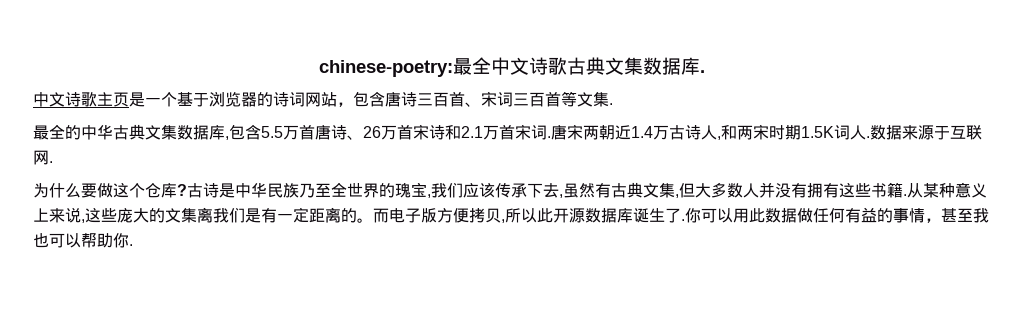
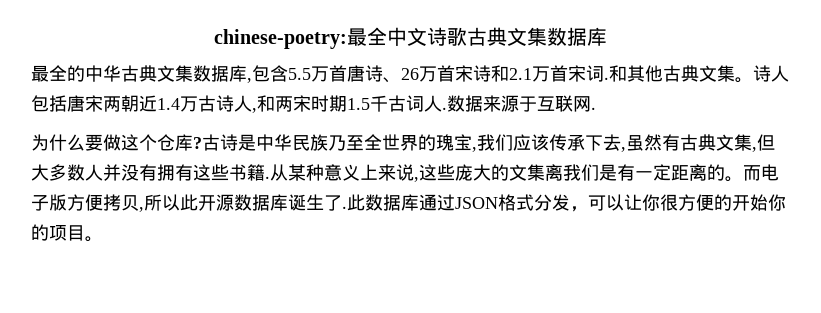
- chinese-poetry:最全中文诗歌古典文集数据库.
- 中文诗歌主页是一个基于浏览器的诗词网站，包含唐诗三百首、宋词三百首等文集.
+ chinese-poetry:最全中文诗歌古典文集数据库
- 唐宋两朝近1.4万古诗人,和两宋时期1.5K词人.
+ 和其他古典文集。诗人包括唐宋两朝近1.4万古诗人,和两宋时期1.5千古词人.
- 你可以用此数据做任何有益的事情，甚至我也可以帮助你.
+ 此数据库通过JSON格式分发，可以让你很方便的开始你的项目。

